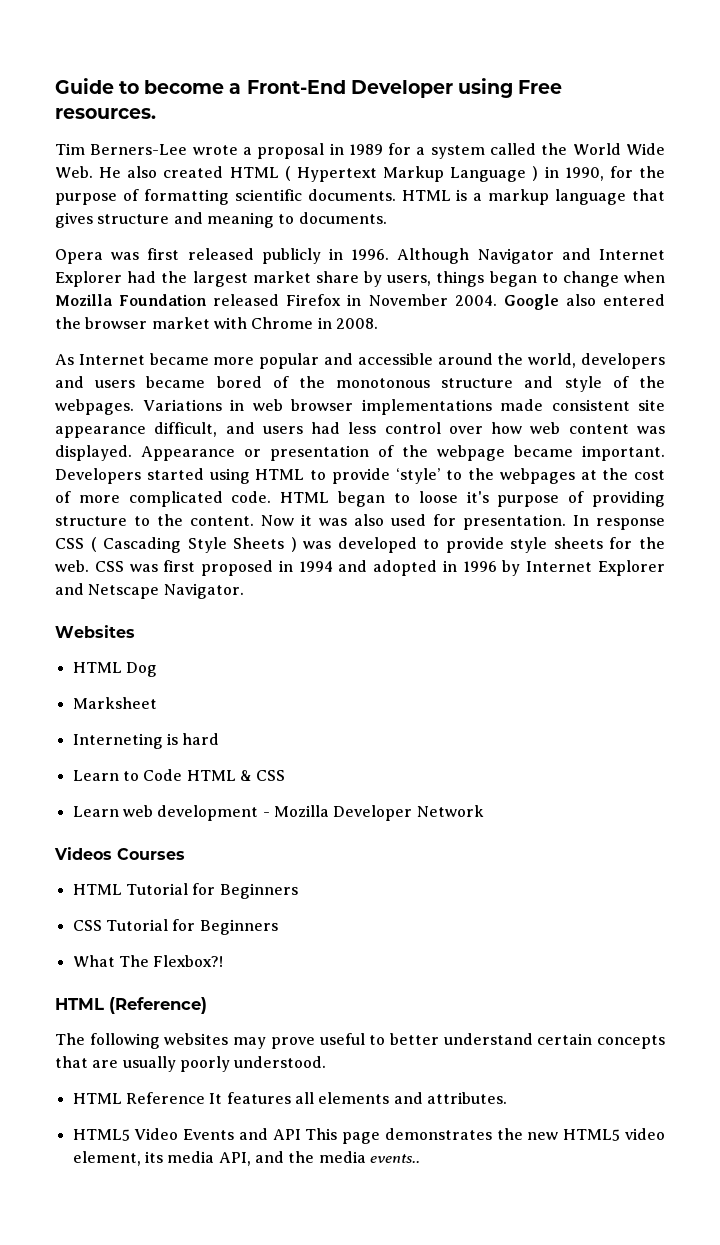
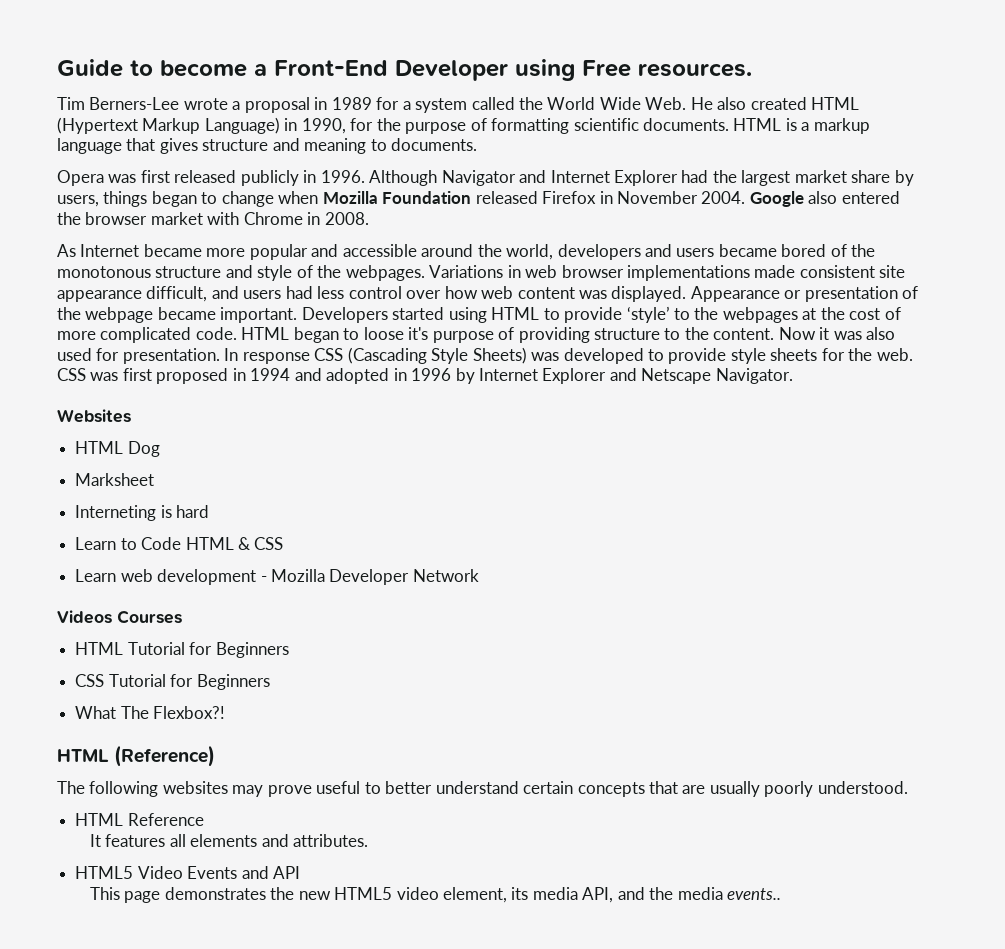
- Tim Berners-Lee wrote a proposal in 1989 for a system called the World Wide Web. He also created HTML ( Hypertext Markup Language ) in 1990, for the purpose of formatting scientific documents.
+ Tim Berners-Lee wrote a proposal in 1989 for a system called the World Wide Web. He also created HTML (Hypertext Markup Language) in 1990, for the purpose of formatting scientific documents.
- In response CSS ( Cascading Style Sheets ) was developed to provide style sheets for the web.
+ In response CSS (Cascading Style Sheets) was developed to provide style sheets for the web.
- HTML Reference It features all elements and attributes.
+ HTML Reference
+ It features all elements and attributes.
- HTML5 Video Events and API This page demonstrates the new HTML5 video element, its media API, and the media events..
+ HTML5 Video Events and API
+ This page demonstrates the new HTML5 video element, its media API, and the media events..

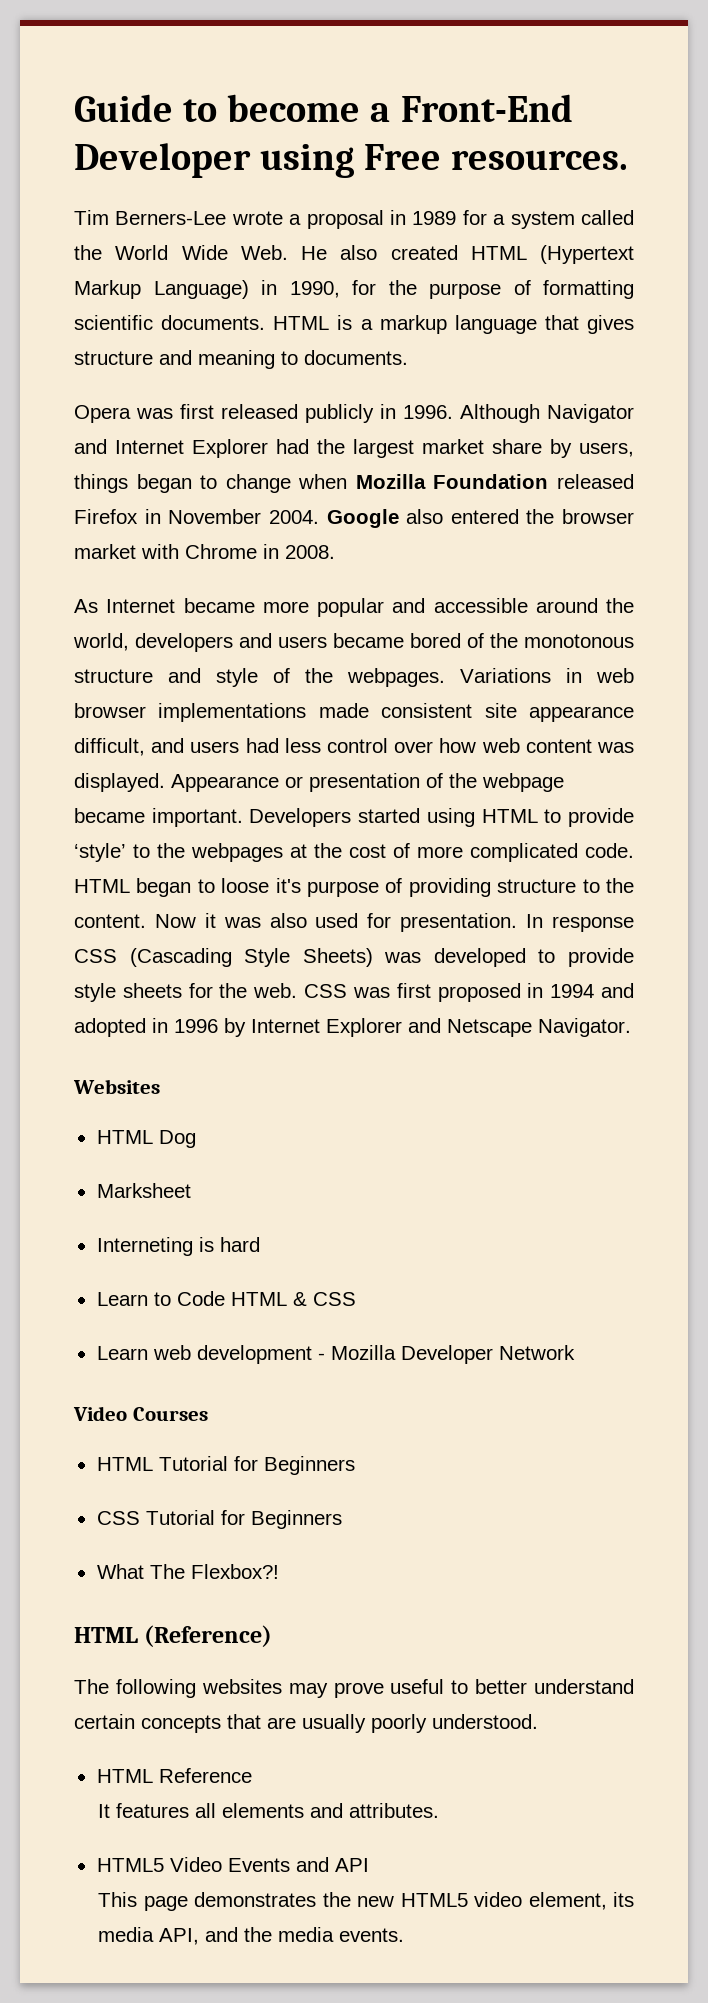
- Videos Courses
+ Video Courses
- This page demonstrates the new HTML5 video element, its media API, and the media events..
+ This page demonstrates the new HTML5 video element, its media API, and the media events.

